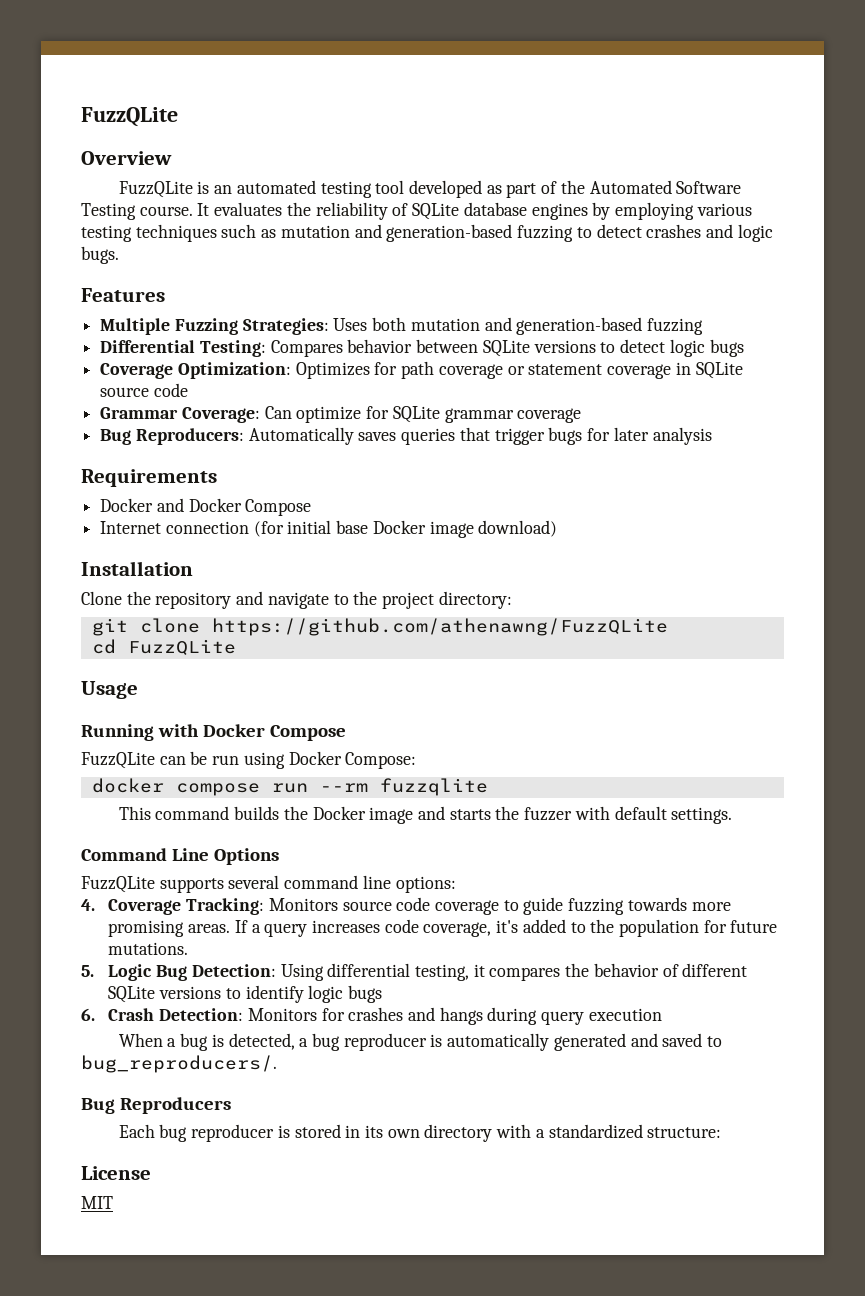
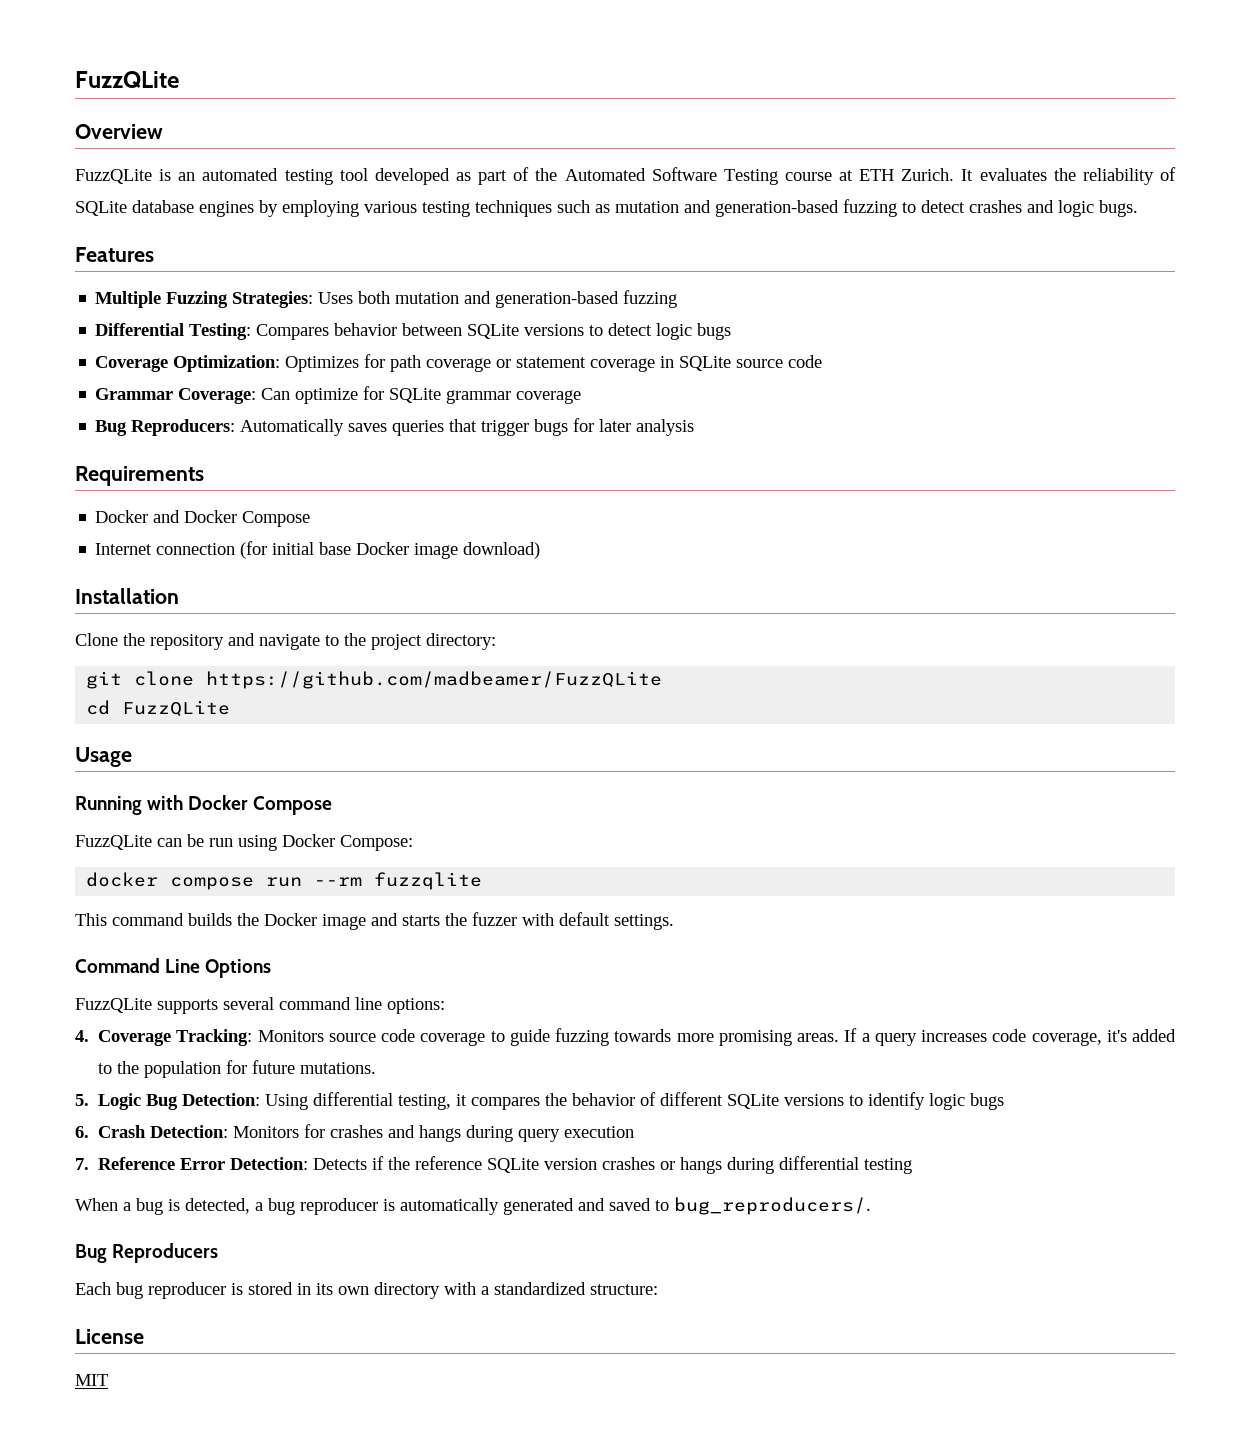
- FuzzQLite is an automated testing tool developed as part of the Automated Software Testing course.
+ FuzzQLite is an automated testing tool developed as part of the Automated Software Testing course at ETH Zurich.
- git clone https://github.com/athenawng/FuzzQLite
+ git clone https://github.com/madbeamer/FuzzQLite
+ 7. Reference Error Detection: Detects if the reference SQLite version crashes or hangs during differential testing

